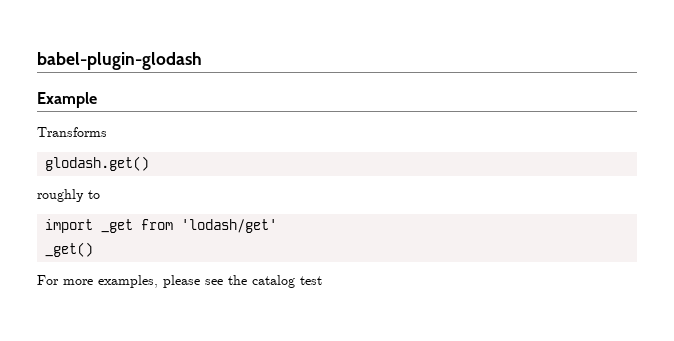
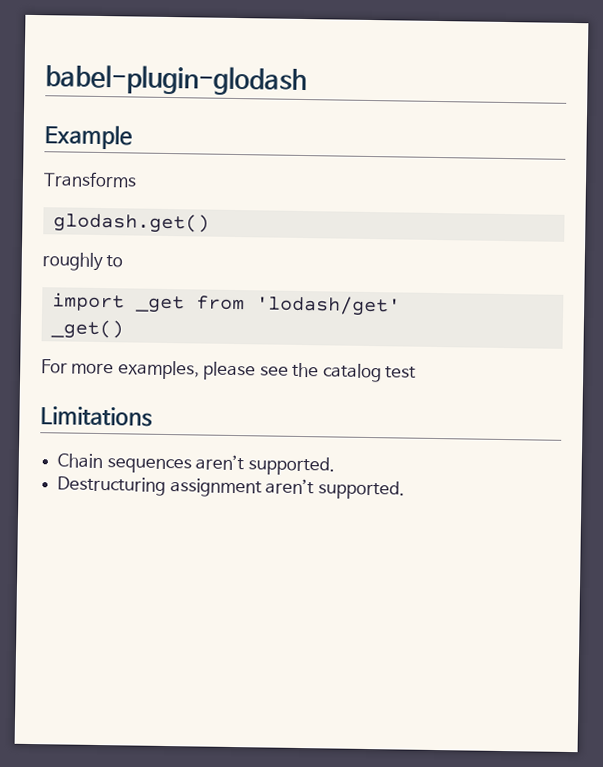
+ Limitations
+ Chain sequences aren’t supported.
+ Destructuring assignment aren’t supported.

